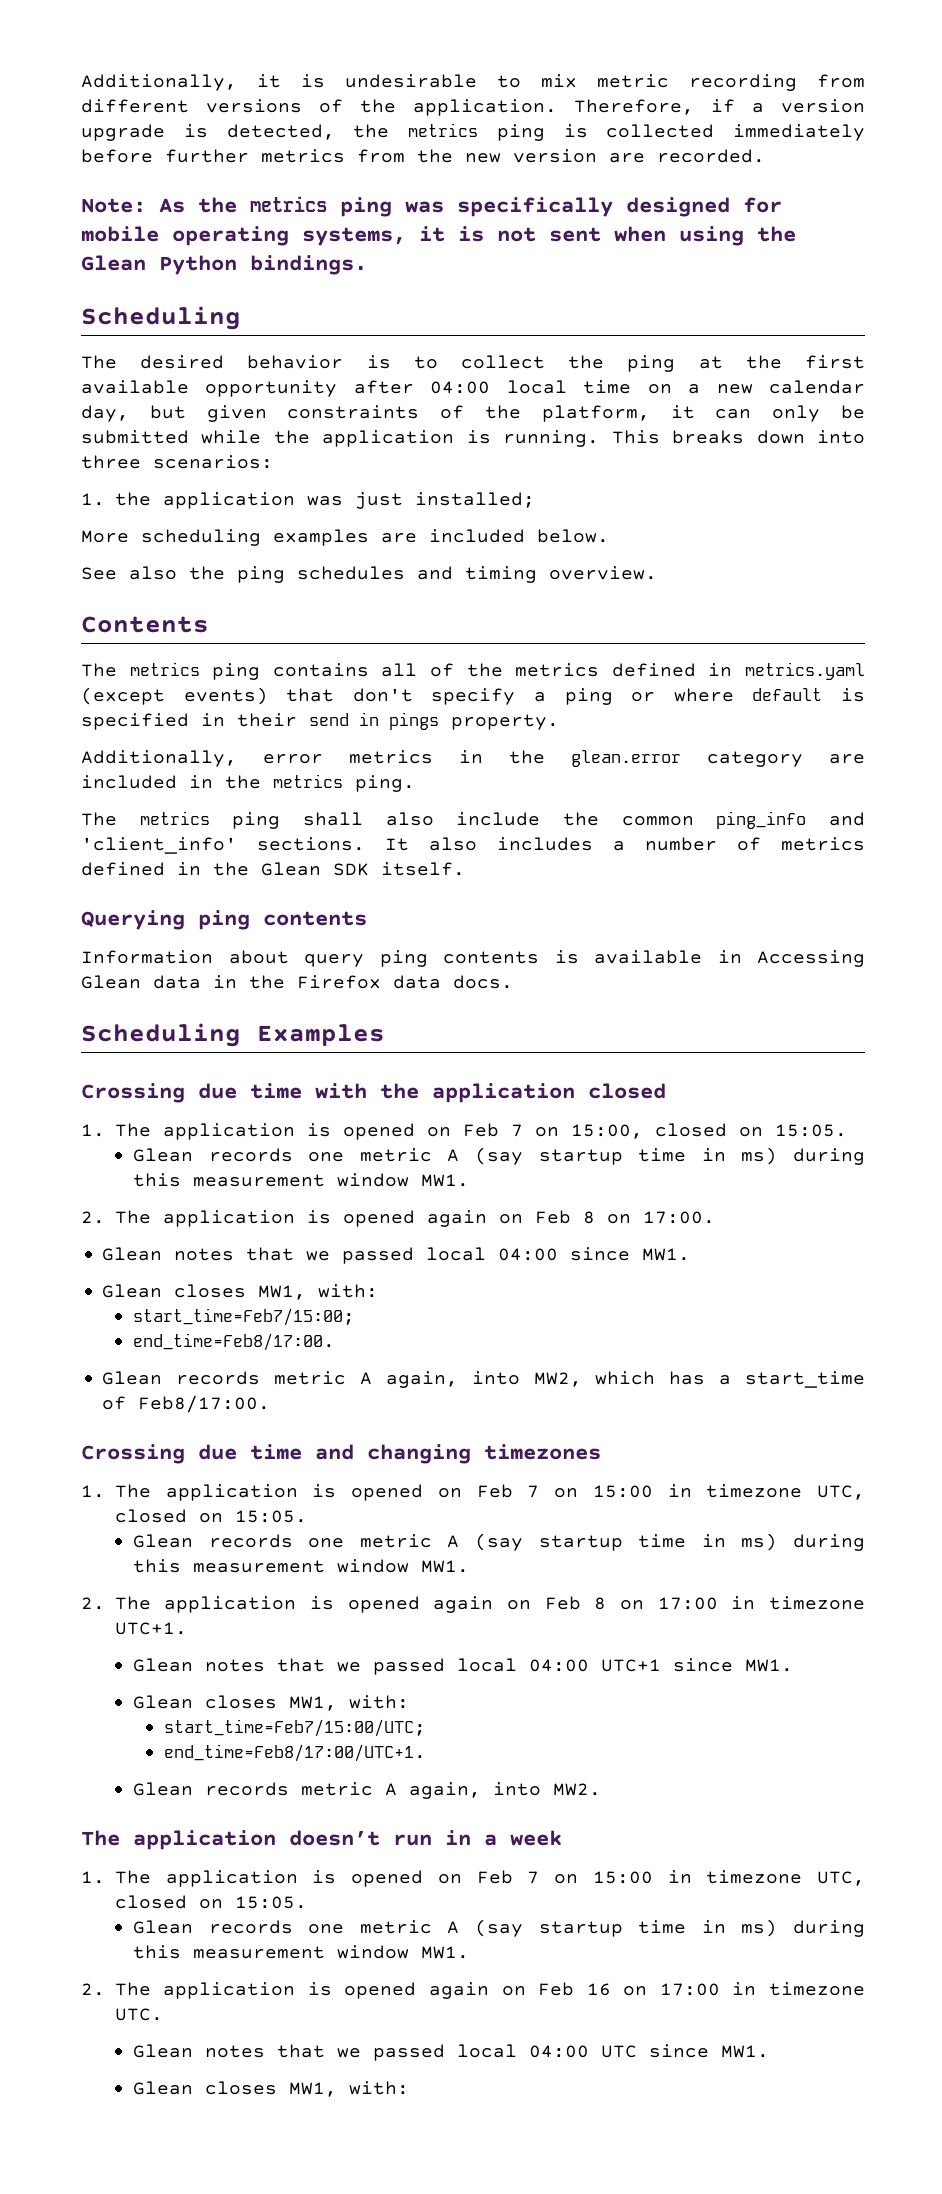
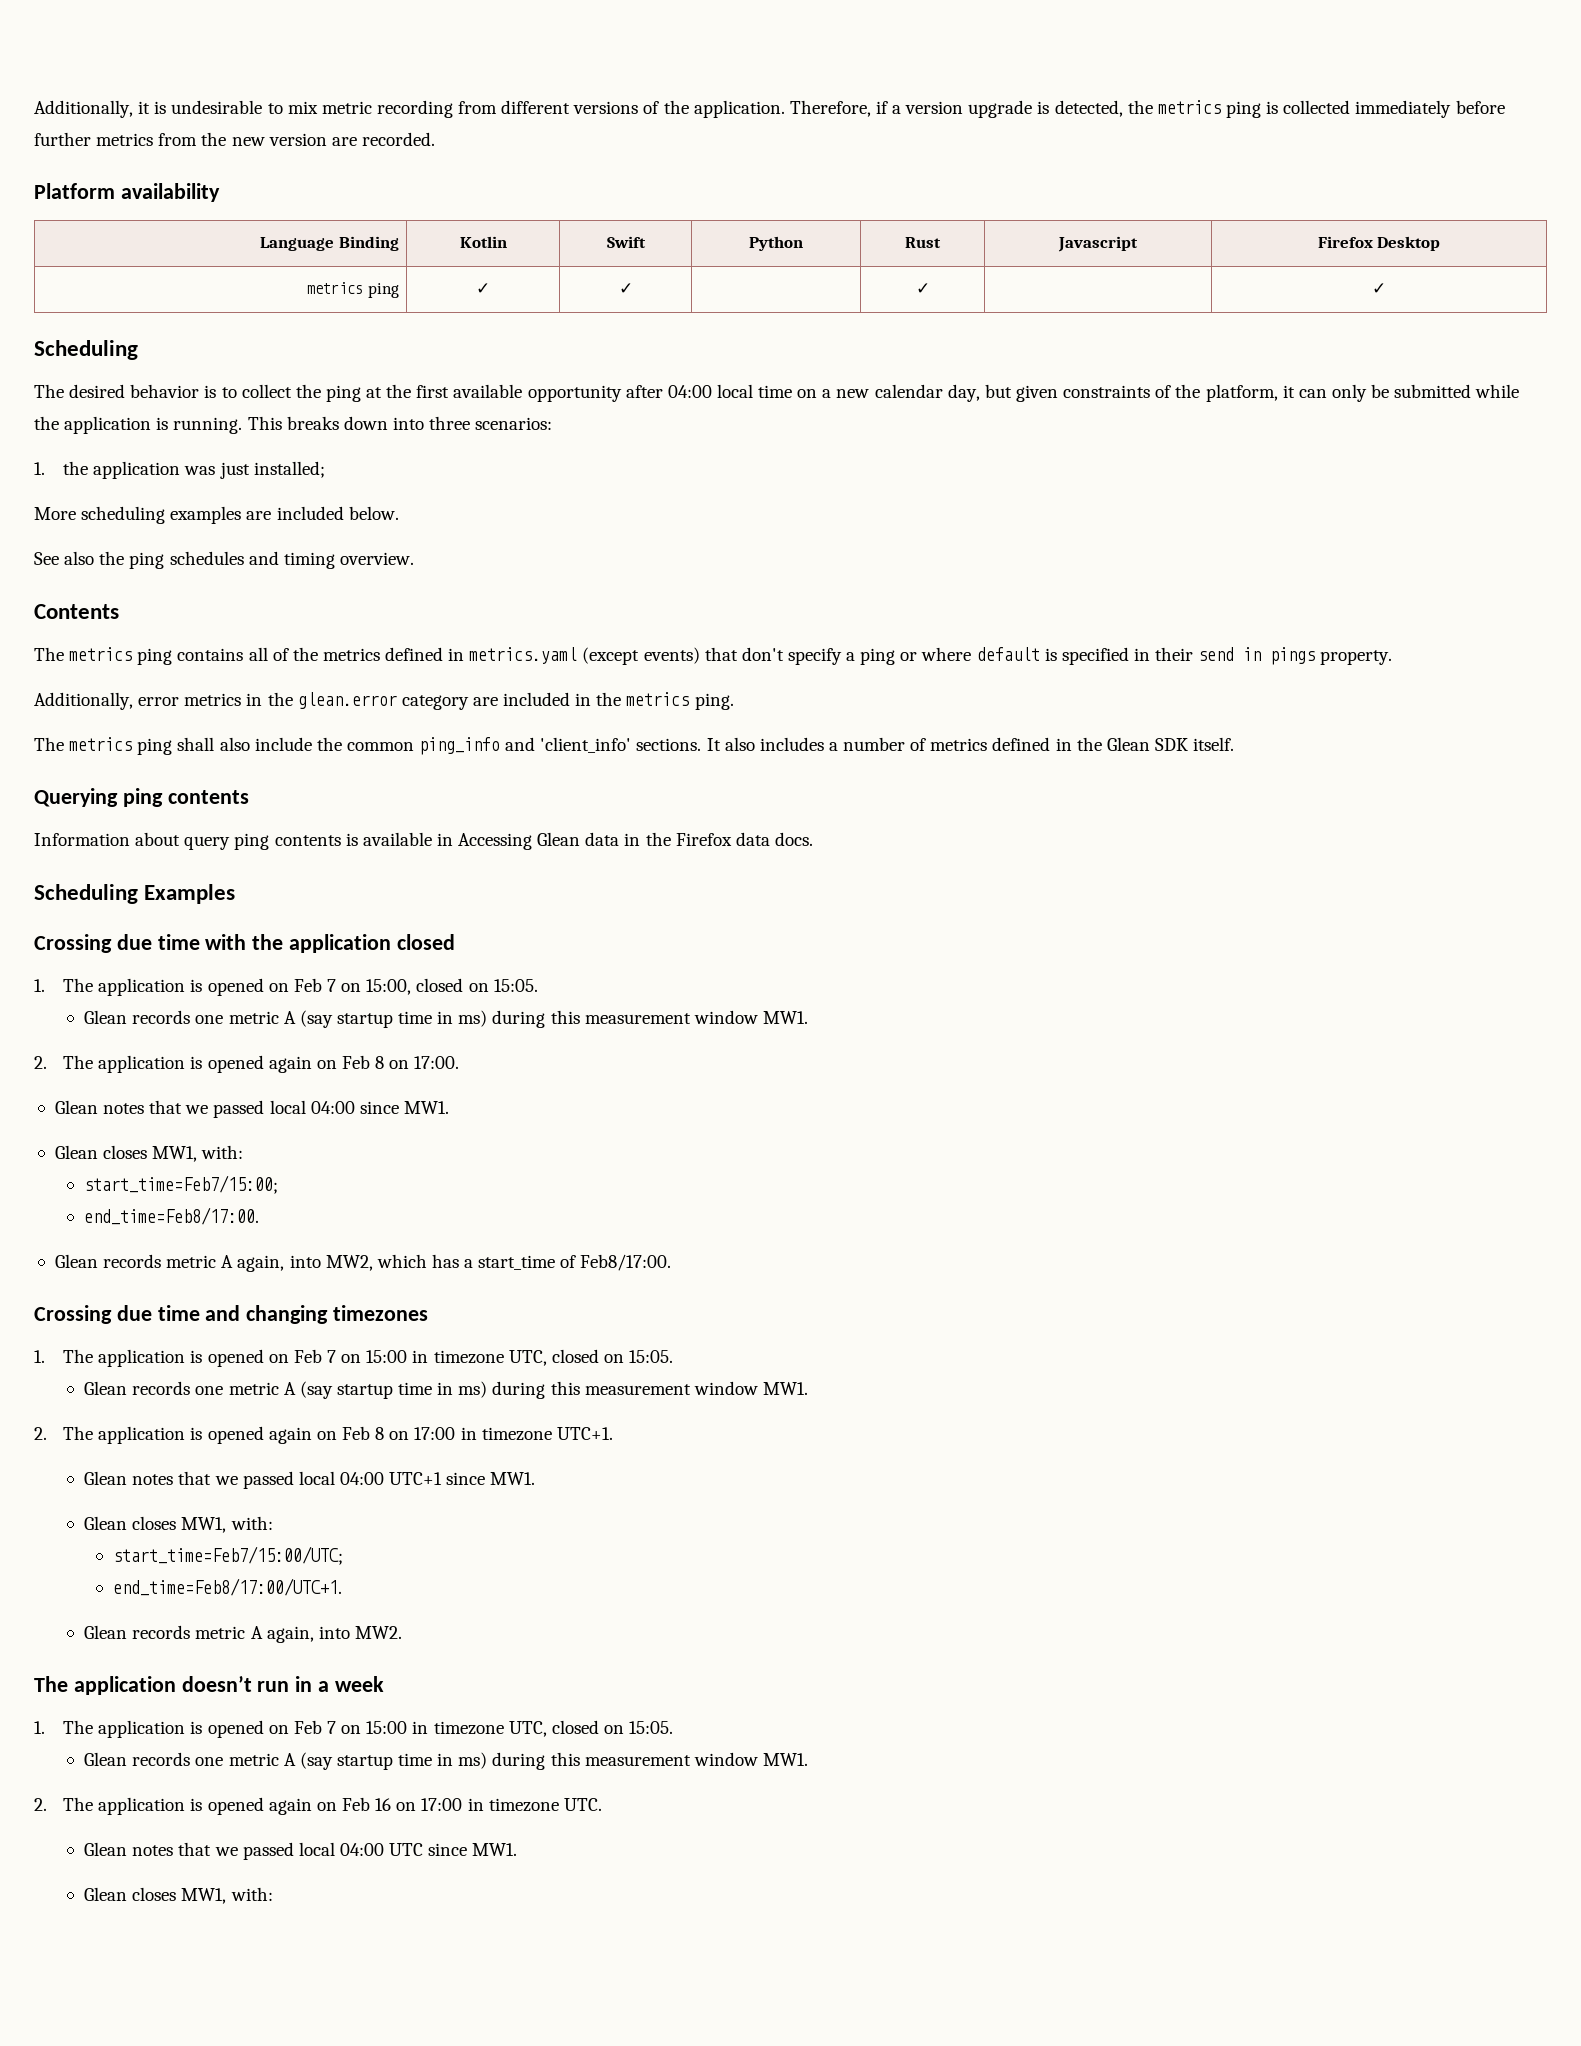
- Note: As the metrics ping was specifically designed for mobile operating systems, it is not sent when using the Glean Python bindings.
+ Platform availability
+ Language Binding | Kotlin | Swift | Python | Rust | Javascript | Firefox Desktop
+ metrics ping | ✓ | ✓ | | ✓ | | ✓

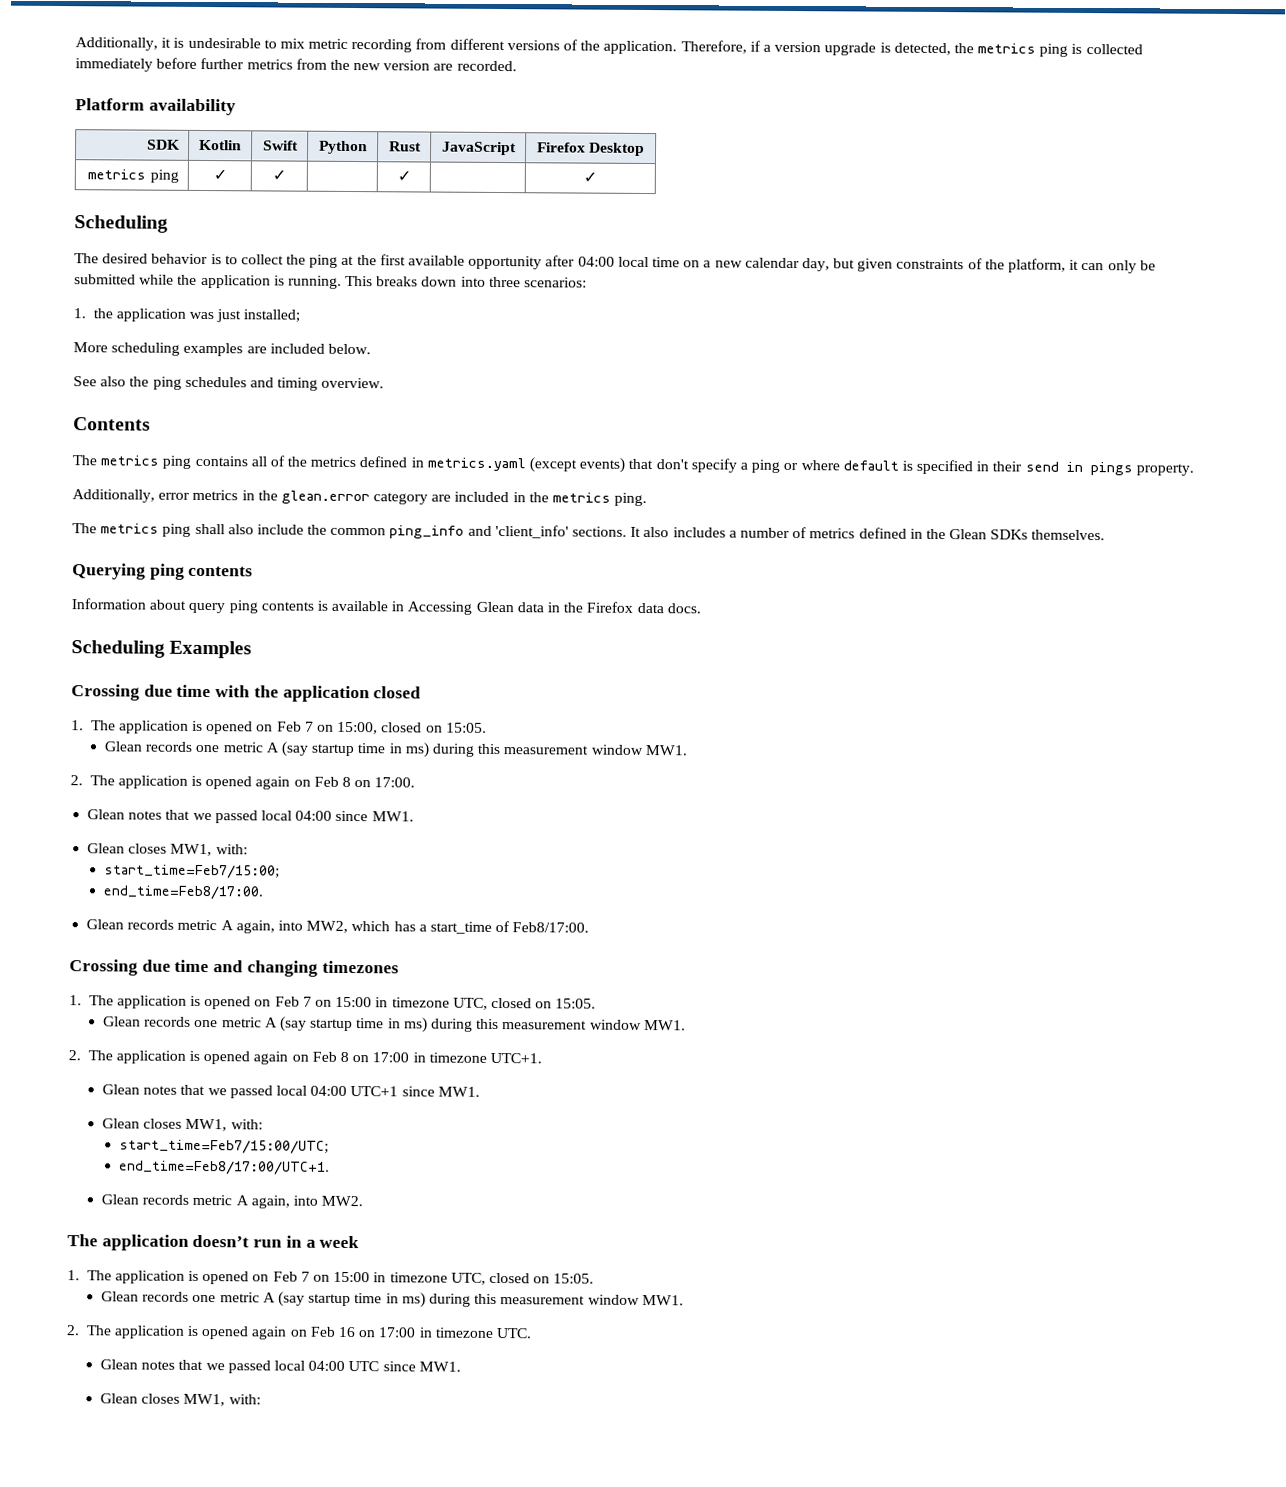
- Language Binding | Kotlin | Swift | Python | Rust | Javascript | Firefox Desktop
+ SDK | Kotlin | Swift | Python | Rust | JavaScript | Firefox Desktop
- It also includes a number of metrics defined in the Glean SDK itself.
+ It also includes a number of metrics defined in the Glean SDKs themselves.

